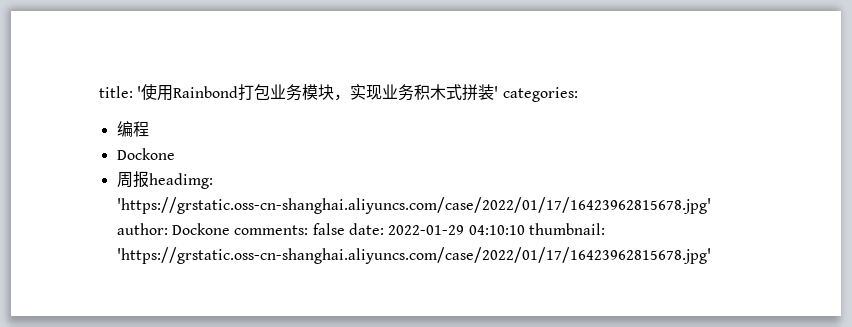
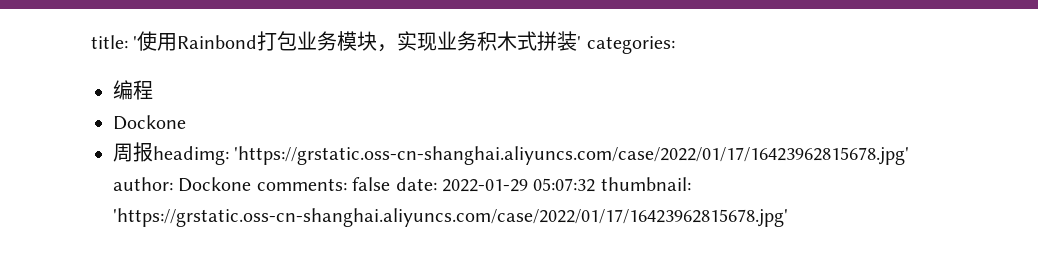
- 周报headimg: 'https://grstatic.oss-cn-shanghai.aliyuncs.com/case/2022/01/17/16423962815678.jpg' author: Dockone comments: false date: 2022-01-29 04:10:10 thumbnail: 'https://grstatic.oss-cn-shanghai.aliyuncs.com/case/2022/01/17/16423962815678.jpg'
+ 周报headimg: 'https://grstatic.oss-cn-shanghai.aliyuncs.com/case/2022/01/17/16423962815678.jpg' author: Dockone comments: false date: 2022-01-29 05:07:32 thumbnail: 'https://grstatic.oss-cn-shanghai.aliyuncs.com/case/2022/01/17/16423962815678.jpg'

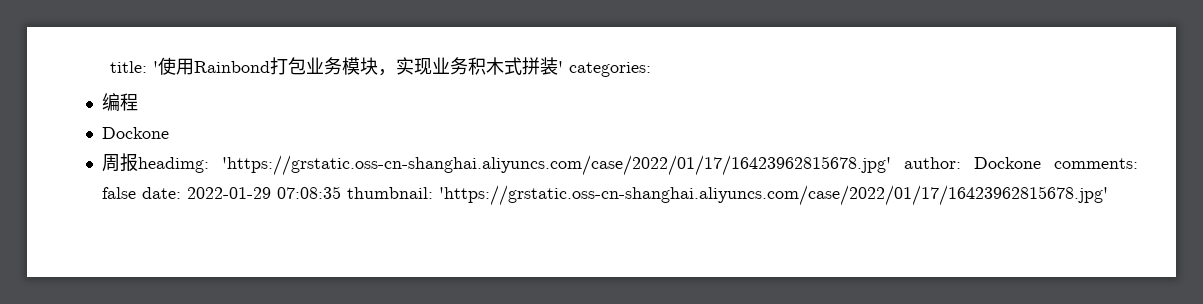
- 周报headimg: 'https://grstatic.oss-cn-shanghai.aliyuncs.com/case/2022/01/17/16423962815678.jpg' author: Dockone comments: false date: 2022-01-29 05:07:32 thumbnail: 'https://grstatic.oss-cn-shanghai.aliyuncs.com/case/2022/01/17/16423962815678.jpg'
+ 周报headimg: 'https://grstatic.oss-cn-shanghai.aliyuncs.com/case/2022/01/17/16423962815678.jpg' author: Dockone comments: false date: 2022-01-29 07:08:35 thumbnail: 'https://grstatic.oss-cn-shanghai.aliyuncs.com/case/2022/01/17/16423962815678.jpg'

